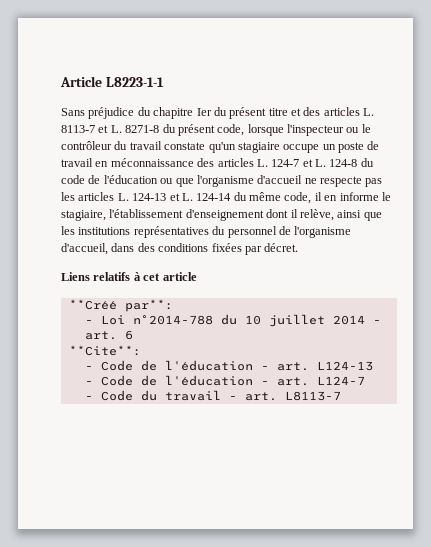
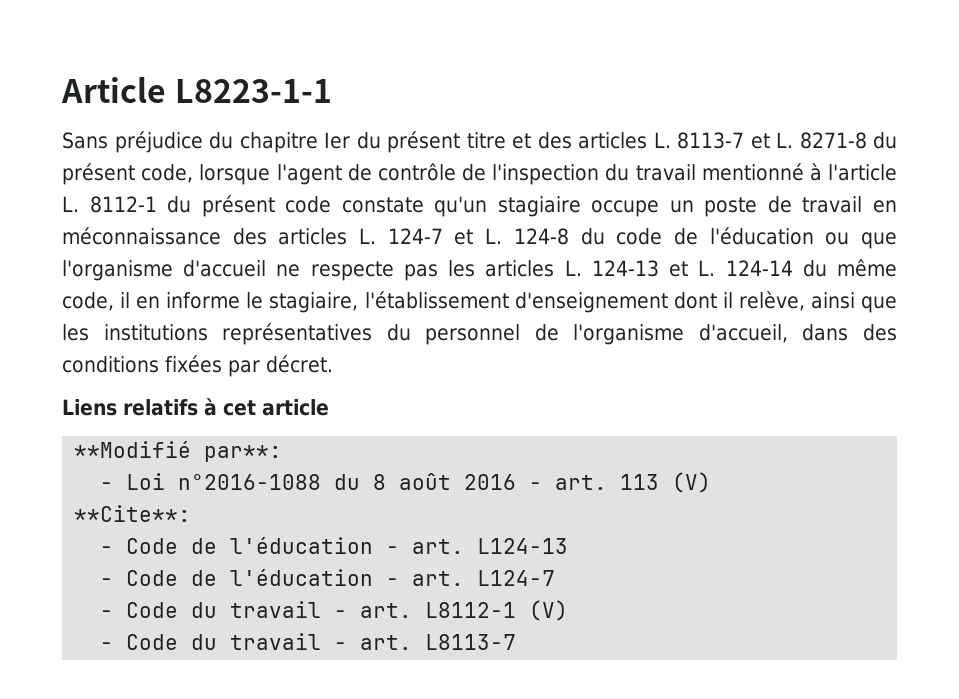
- Sans préjudice du chapitre Ier du présent titre et des articles L. 8113-7 et L. 8271-8 du présent code, lorsque l'inspecteur ou le contrôleur du travail constate qu'un stagiaire occupe un poste de travail en méconnaissance des articles L. 124-7 et L. 124-8 du code de l'éducation ou que l'organisme d'accueil ne respecte pas les articles L. 124-13 et L. 124-14 du même code, il en informe le stagiaire, l'établissement d'enseignement dont il relève, ainsi que les institutions représentatives du personnel de l'organisme d'accueil, dans des conditions fixées par décret.
+ Sans préjudice du chapitre Ier du présent titre et des articles L. 8113-7 et L. 8271-8 du présent code, lorsque l'agent de contrôle de l'inspection du travail mentionné à l'article L. 8112-1 du présent code constate qu'un stagiaire occupe un poste de travail en méconnaissance des articles L. 124-7 et L. 124-8 du code de l'éducation ou que l'organisme d'accueil ne respecte pas les articles L. 124-13 et L. 124-14 du même code, il en informe le stagiaire, l'établissement d'enseignement dont il relève, ainsi que les institutions représentatives du personnel de l'organisme d'accueil, dans des conditions fixées par décret.
- **Créé par**:
+ **Modifié par**:
- - Loi n°2014-788 du 10 juillet 2014 - art. 6
+ - Loi n°2016-1088 du 8 août 2016 - art. 113 (V)
+ - Code du travail - art. L8112-1 (V)

